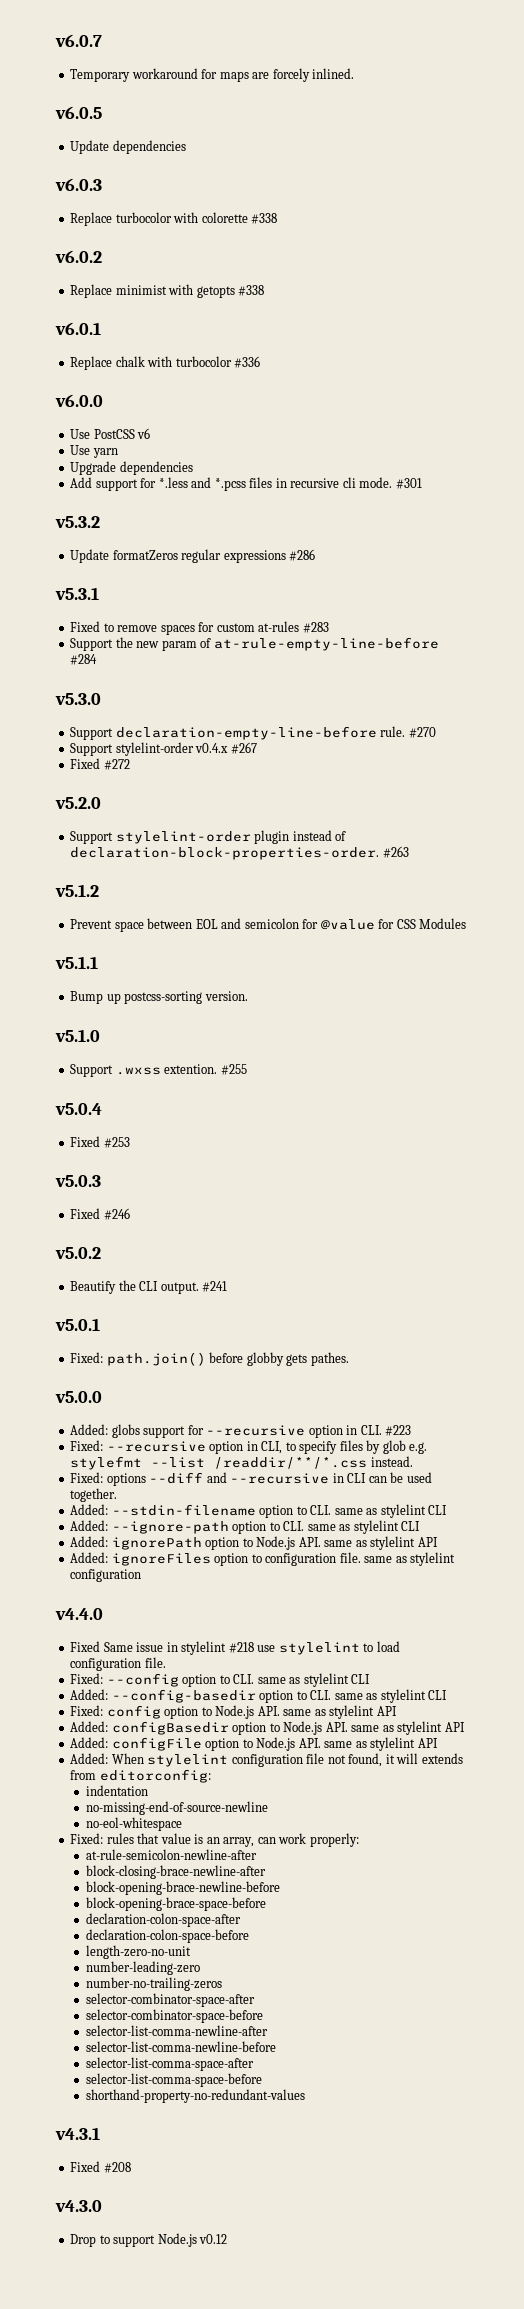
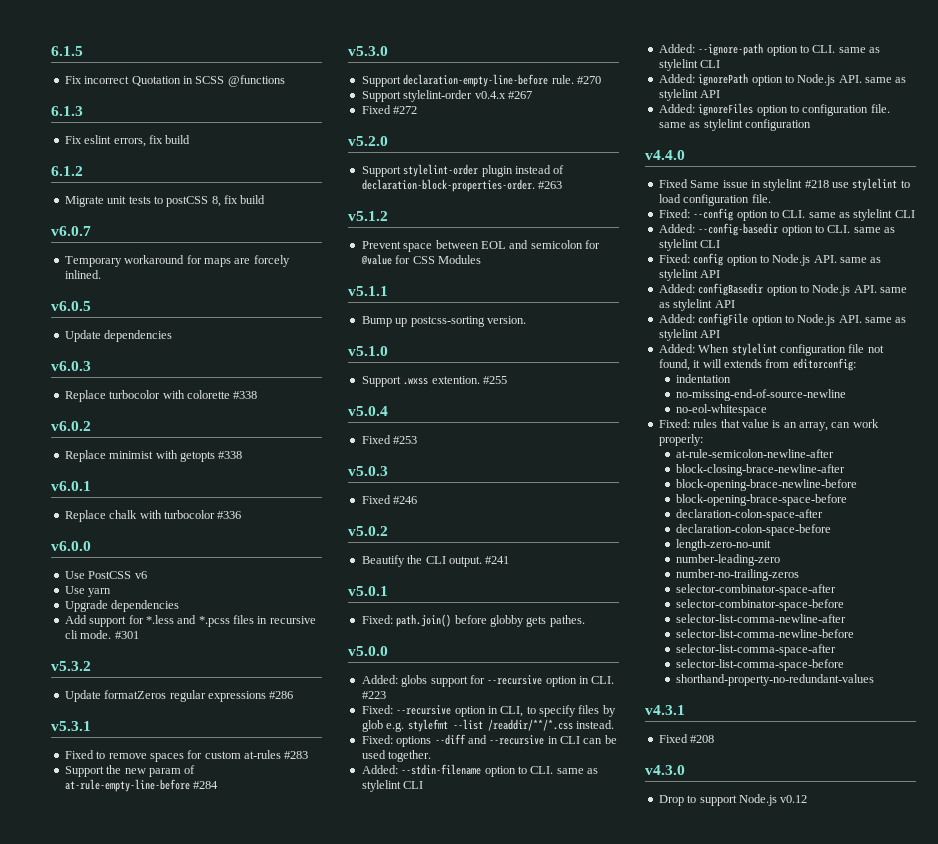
+ 6.1.5
+ Fix incorrect Quotation in SCSS @functions
+ 6.1.3
+ Fix eslint errors, fix build
+ 6.1.2
+ Migrate unit tests to postCSS 8, fix build

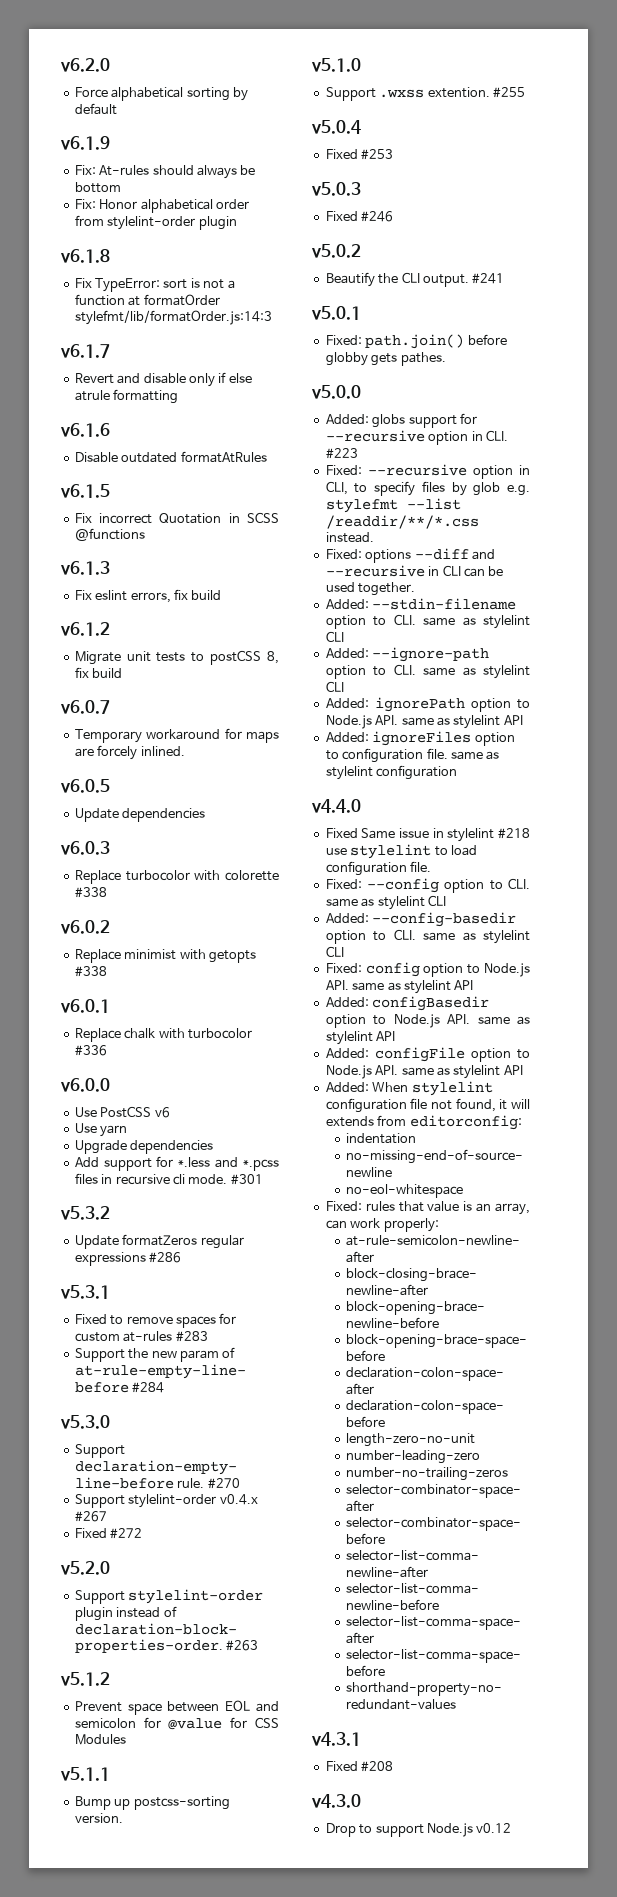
- 6.1.5
+ v6.2.0
+ Force alphabetical sorting by default
+ v6.1.9
+ Fix: At-rules should always be bottom
+ Fix: Honor alphabetical order from stylelint-order plugin
+ v6.1.8
+ Fix TypeError: sort is not a function at formatOrder stylefmt/lib/formatOrder.js:14:3
+ v6.1.7
+ Revert and disable only if else atrule formatting
+ v6.1.6
+ Disable outdated formatAtRules
+ v6.1.5
- 6.1.3
+ v6.1.3
- 6.1.2
+ v6.1.2

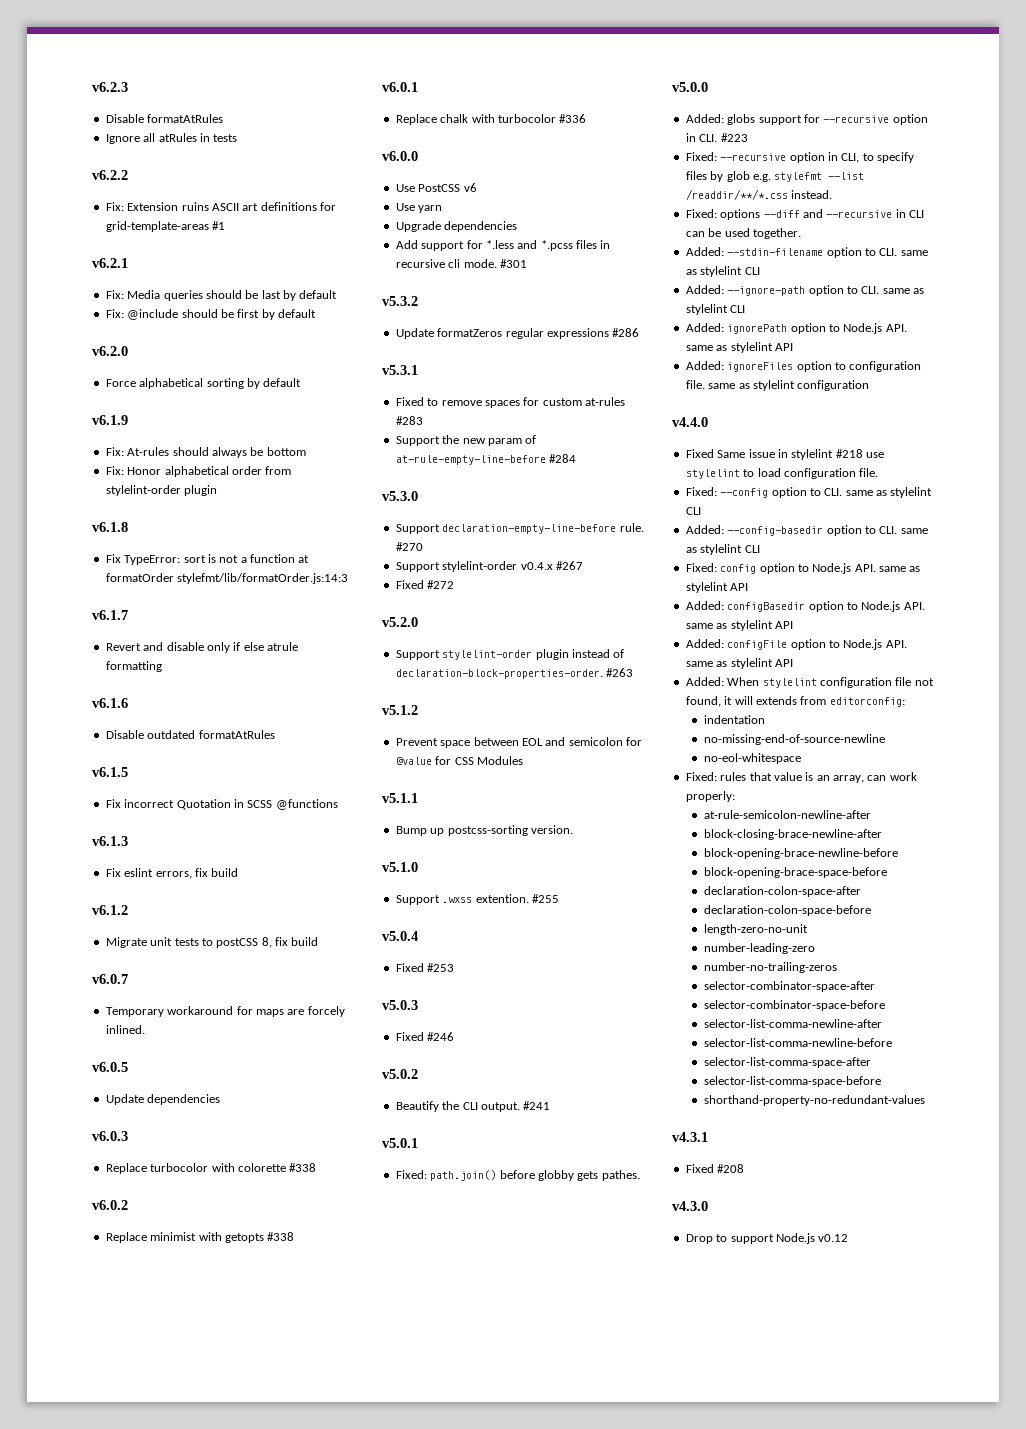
+ v6.2.3
+ Disable formatAtRules
+ Ignore all atRules in tests
+ v6.2.2
+ Fix: Extension ruins ASCII art definitions for grid-template-areas #1
+ v6.2.1
+ Fix: Media queries should be last by default
+ Fix: @include should be first by default

